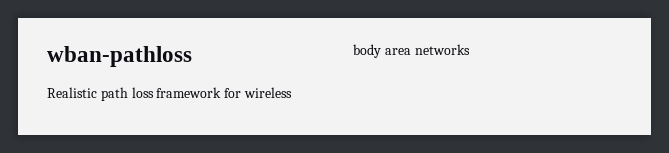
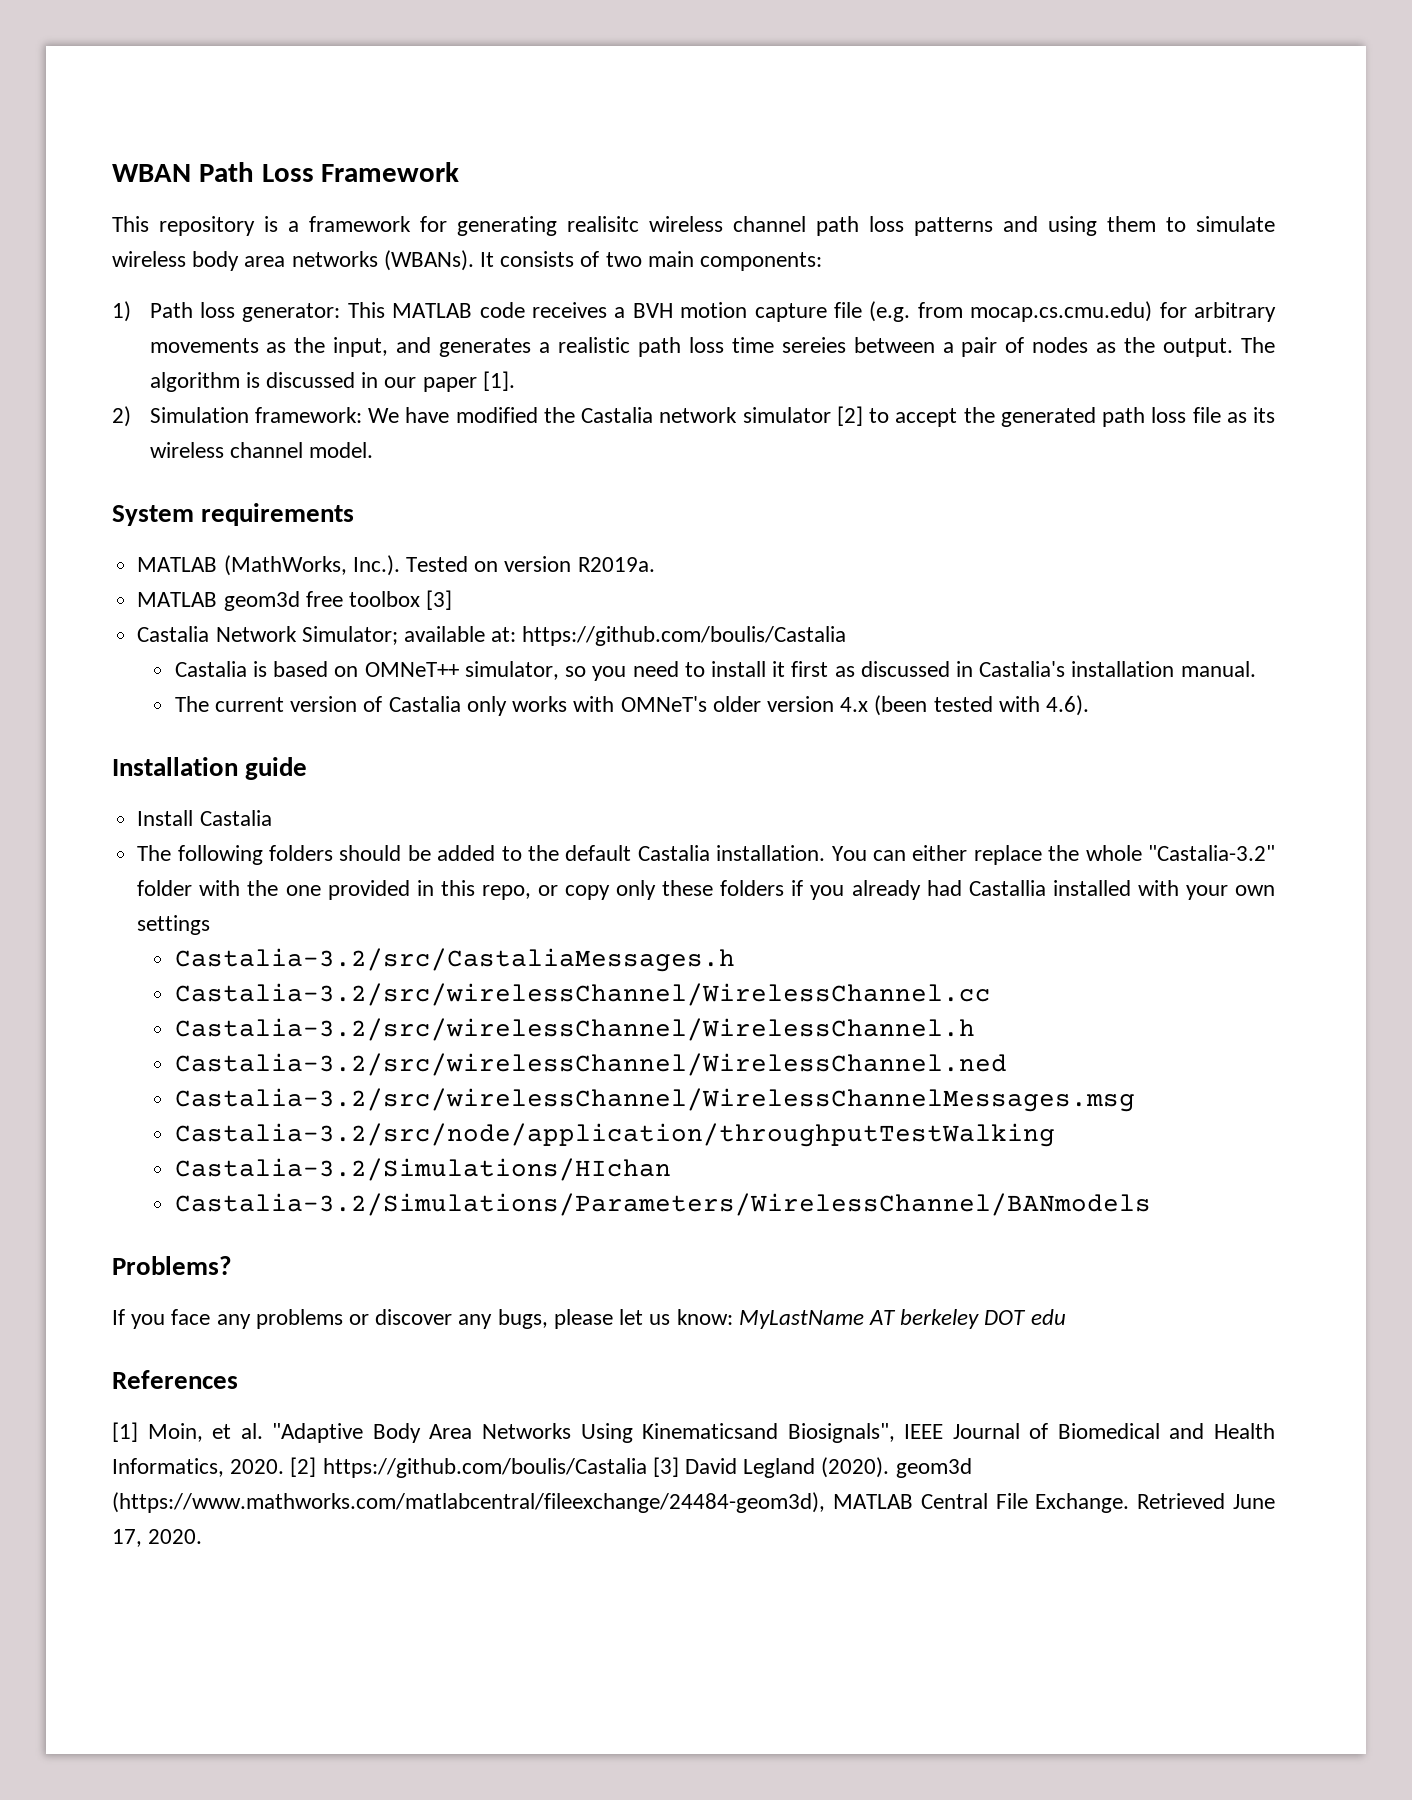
- wban-pathloss
- Realistic path loss framework for wireless body area networks
+ WBAN Path Loss Framework
+ This repository is a framework for generating realisitc wireless channel path loss patterns and using them to simulate wireless body area networks (WBANs). It consists of two main components:
+ 1) Path loss generator: This MATLAB code receives a BVH motion capture file (e.g. from mocap.cs.cmu.edu) for arbitrary movements as the input, and generates a realistic path loss time sereies between a pair of nodes as the output. The algorithm is discussed in our paper [1].
+ 2) Simulation framework: We have modified the Castalia network simulator [2] to accept the generated path loss file as its wireless channel model.
+ System requirements
+ MATLAB (MathWorks, Inc.). Tested on version R2019a.
+ MATLAB geom3d free toolbox [3]
+ Castalia Network Simulator; available at: https://github.com/boulis/Castalia
+ Castalia is based on OMNeT++ simulator, so you need to install it first as discussed in Castalia's installation manual.
+ The current version of Castalia only works with OMNeT's older version 4.x (been tested with 4.6).
+ Installation guide
+ Install Castalia
+ The following folders should be added to the default Castalia installation. You can either replace the whole "Castalia-3.2" folder with the one provided in this repo, or copy only these folders if you already had Castallia installed with your own settings
+ Castalia-3.2/src/CastaliaMessages.h
+ Castalia-3.2/src/wirelessChannel/WirelessChannel.cc
+ Castalia-3.2/src/wirelessChannel/WirelessChannel.h
+ Castalia-3.2/src/wirelessChannel/WirelessChannel.ned
+ Castalia-3.2/src/wirelessChannel/WirelessChannelMessages.msg
+ Castalia-3.2/src/node/application/throughputTestWalking
+ Castalia-3.2/Simulations/HIchan
+ Castalia-3.2/Simulations/Parameters/WirelessChannel/BANmodels
+ Problems?
+ If you face any problems or discover any bugs, please let us know: MyLastName AT berkeley DOT edu
+ References
+ [1] Moin, et al. "Adaptive Body Area Networks Using Kinematicsand Biosignals", IEEE Journal of Biomedical and Health Informatics, 2020. [2] https://github.com/boulis/Castalia [3] David Legland (2020). geom3d (https://www.mathworks.com/matlabcentral/fileexchange/24484-geom3d), MATLAB Central File Exchange. Retrieved June 17, 2020.

